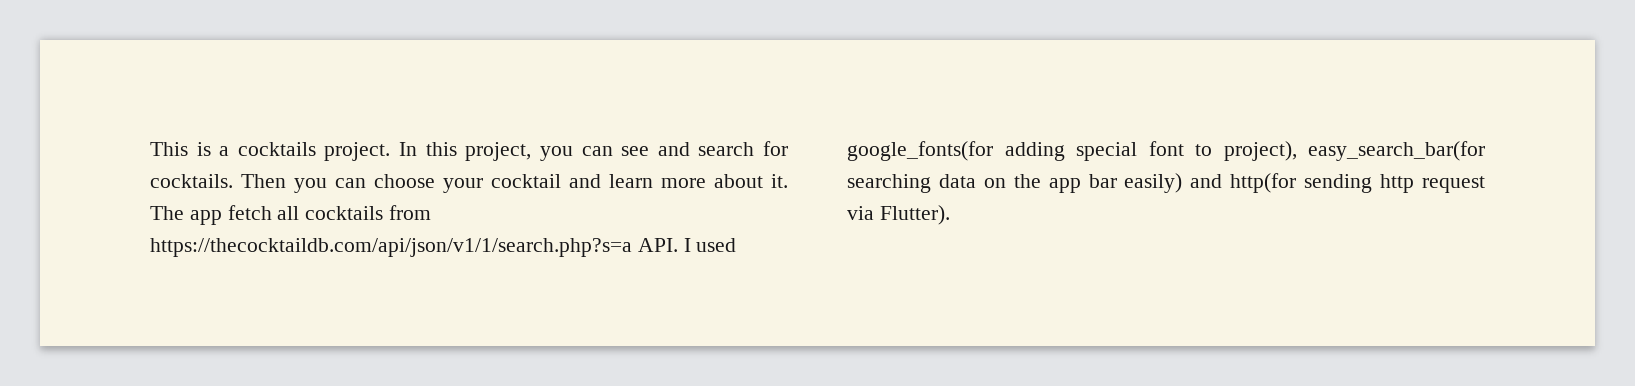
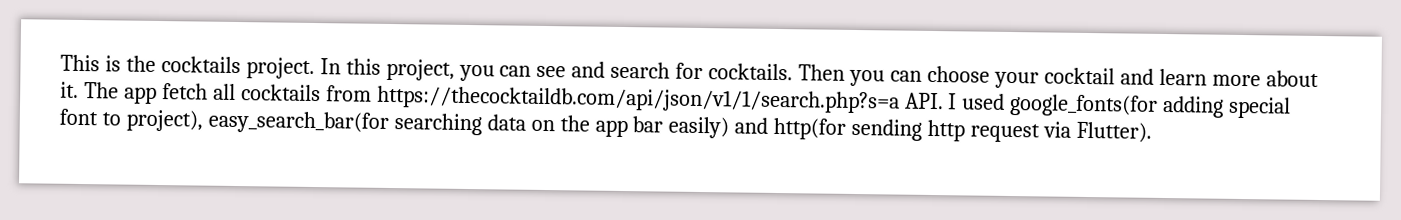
- This is a cocktails project.
+ This is the cocktails project.

